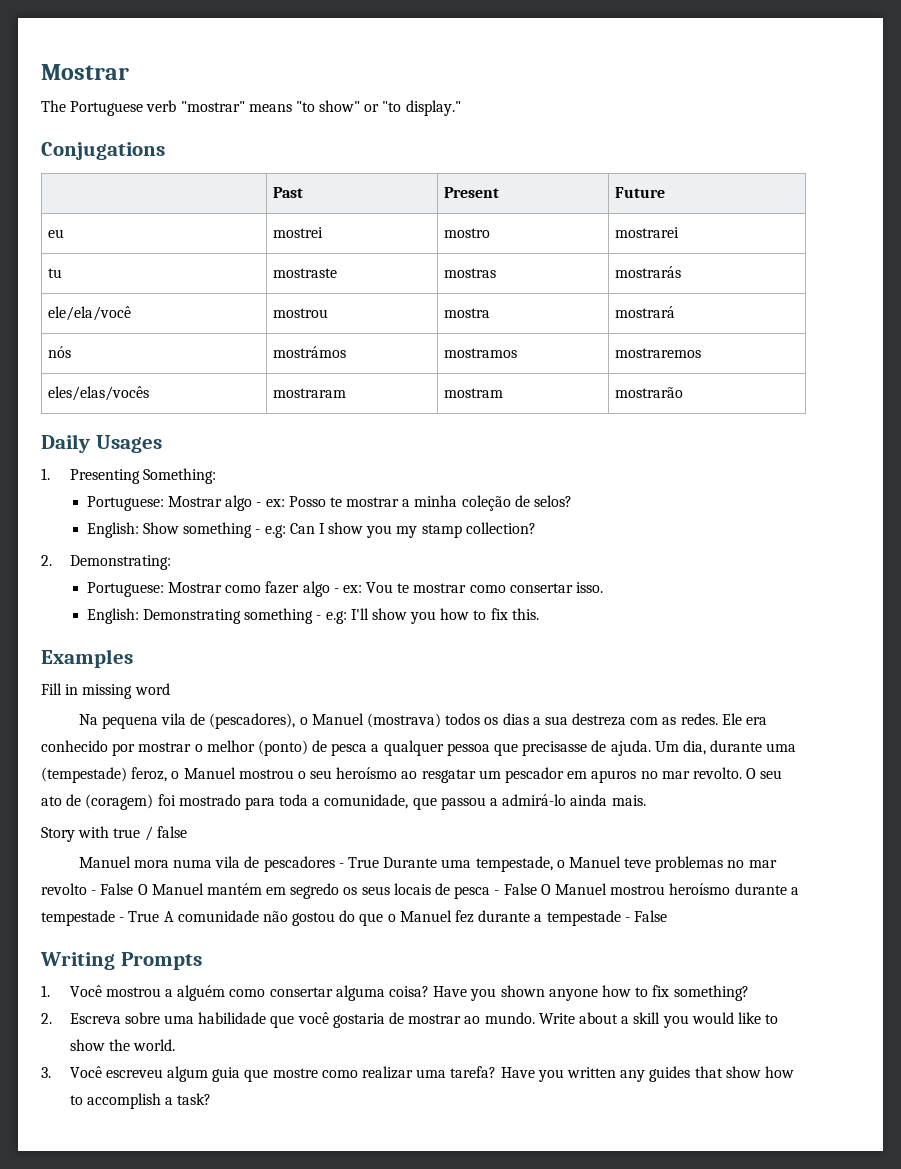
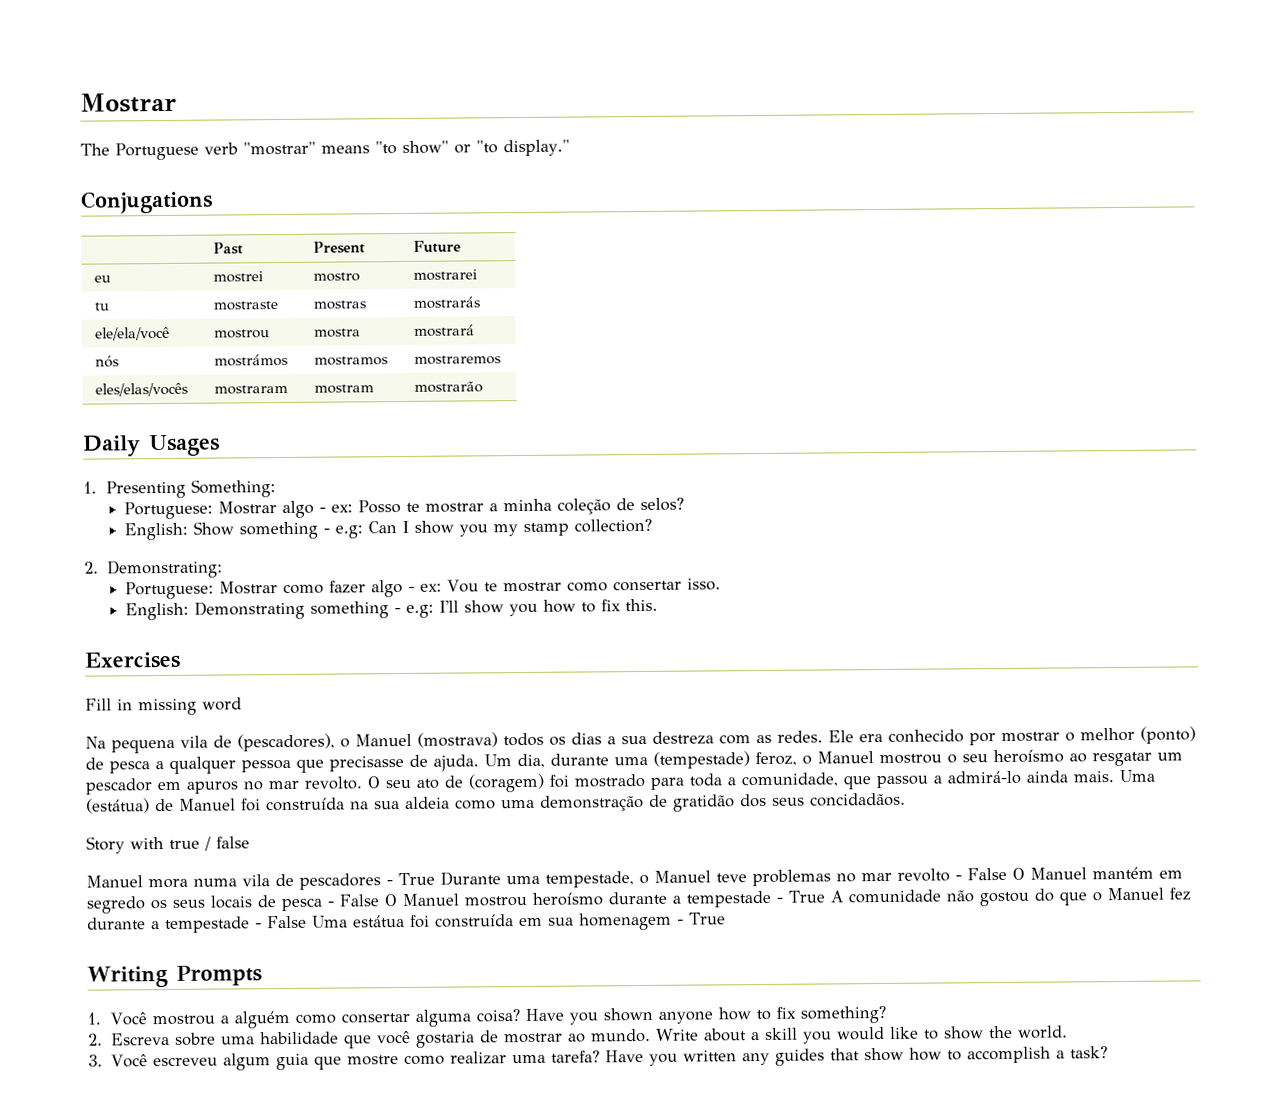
- Examples
+ Exercises
+ Uma (estátua) de Manuel foi construída na sua aldeia como uma demonstração de gratidão dos seus concidadãos.
- Manuel mora numa vila de pescadores - True Durante uma tempestade, o Manuel teve problemas no mar revolto - False O Manuel mantém em segredo os seus locais de pesca - False O Manuel mostrou heroísmo durante a tempestade - True A comunidade não gostou do que o Manuel fez durante a tempestade - False
+ Manuel mora numa vila de pescadores - True Durante uma tempestade, o Manuel teve problemas no mar revolto - False O Manuel mantém em segredo os seus locais de pesca - False O Manuel mostrou heroísmo durante a tempestade - True A comunidade não gostou do que o Manuel fez durante a tempestade - False Uma estátua foi construída em sua homenagem - True

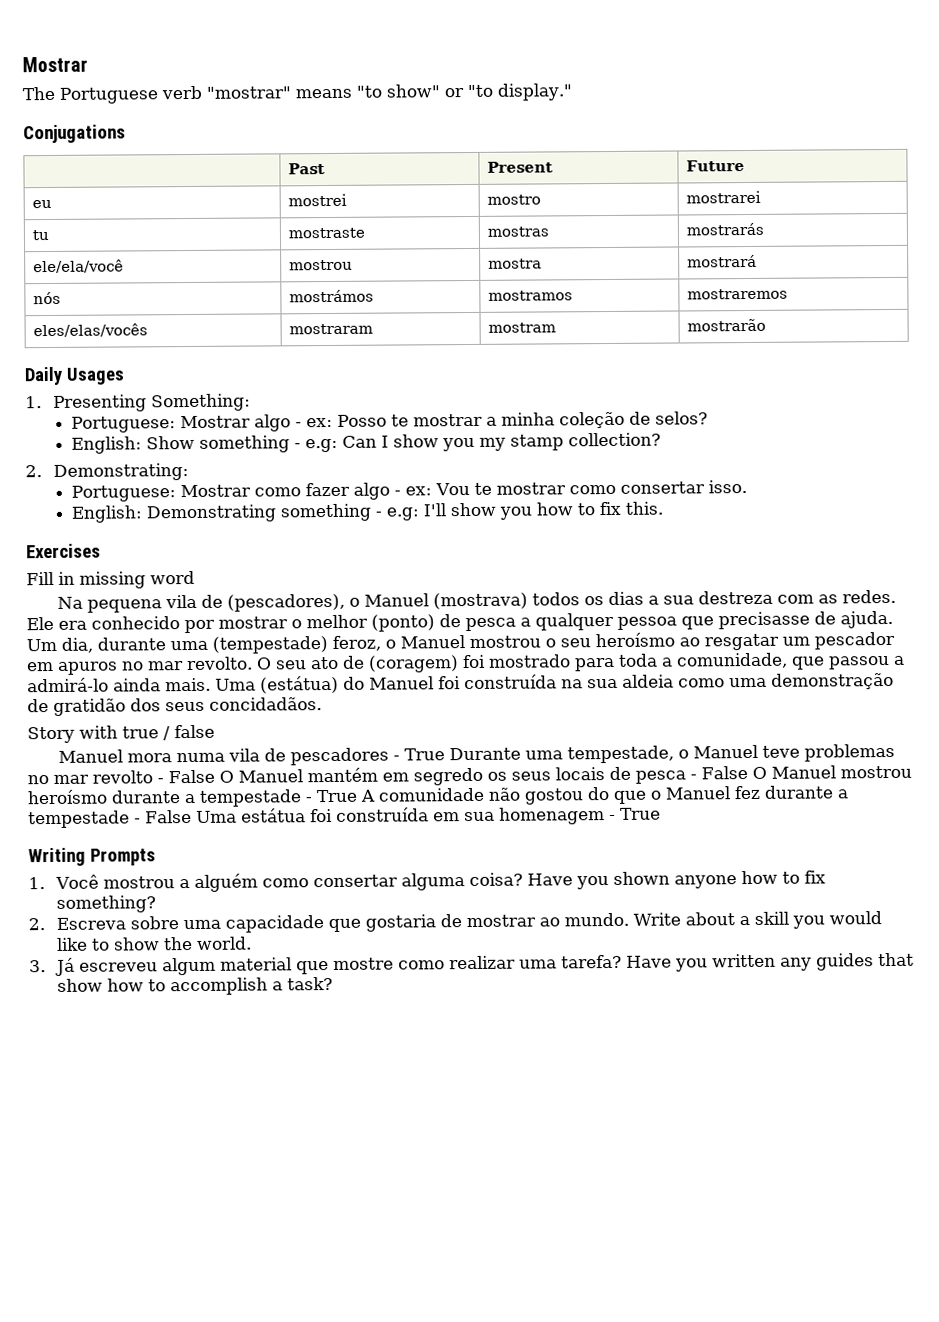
- Uma (estátua) de Manuel foi construída na sua aldeia como uma demonstração de gratidão dos seus concidadãos.
+ Uma (estátua) do Manuel foi construída na sua aldeia como uma demonstração de gratidão dos seus concidadãos.
- 2. Escreva sobre uma habilidade que você gostaria de mostrar ao mundo.
+ 2. Escreva sobre uma capacidade que gostaria de mostrar ao mundo.
- 3. Você escreveu algum guia que mostre como realizar uma tarefa?
+ 3. Já escreveu algum material que mostre como realizar uma tarefa?

